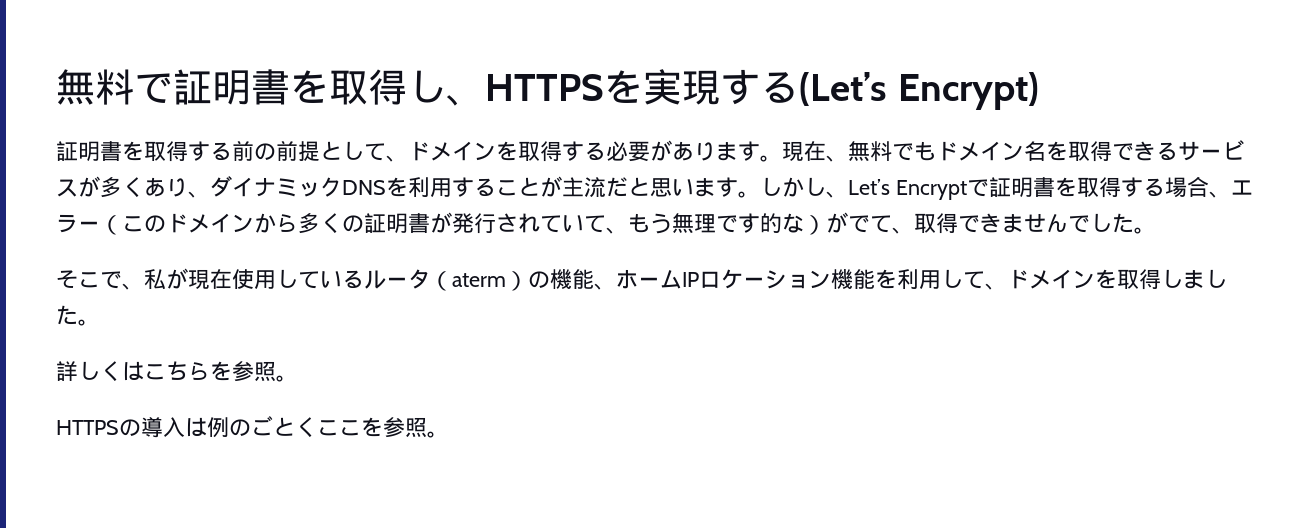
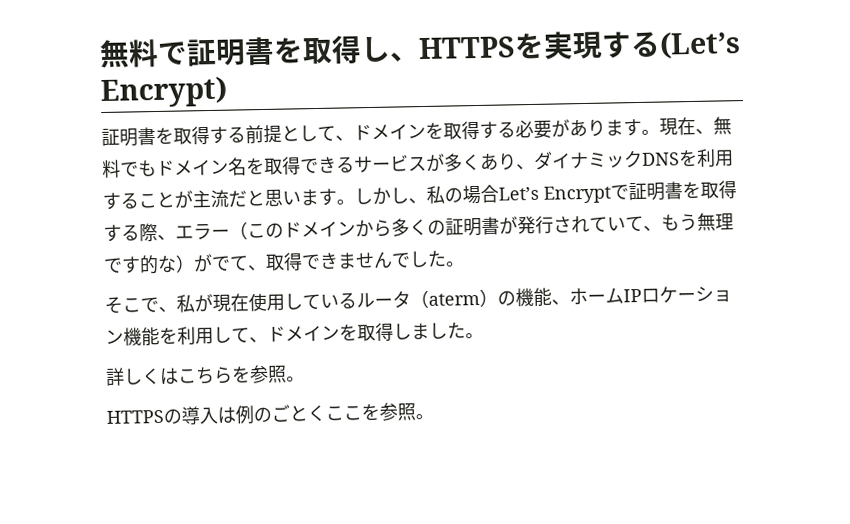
- 証明書を取得する前の前提として、ドメインを取得する必要があります。
+ 証明書を取得する前提として、ドメインを取得する必要があります。
- しかし、Let’s Encryptで証明書を取得する場合、エラー（このドメインから多くの証明書が発行されていて、もう無理です的な）がでて、取得できませんでした。
+ しかし、私の場合Let’s Encryptで証明書を取得する際、エラー（このドメインから多くの証明書が発行されていて、もう無理です的な）がでて、取得できませんでした。

